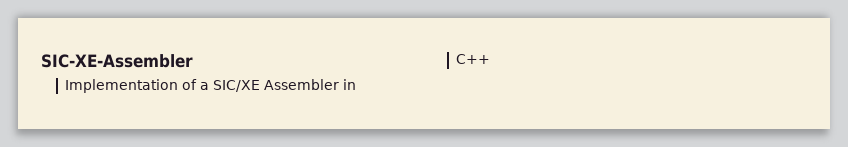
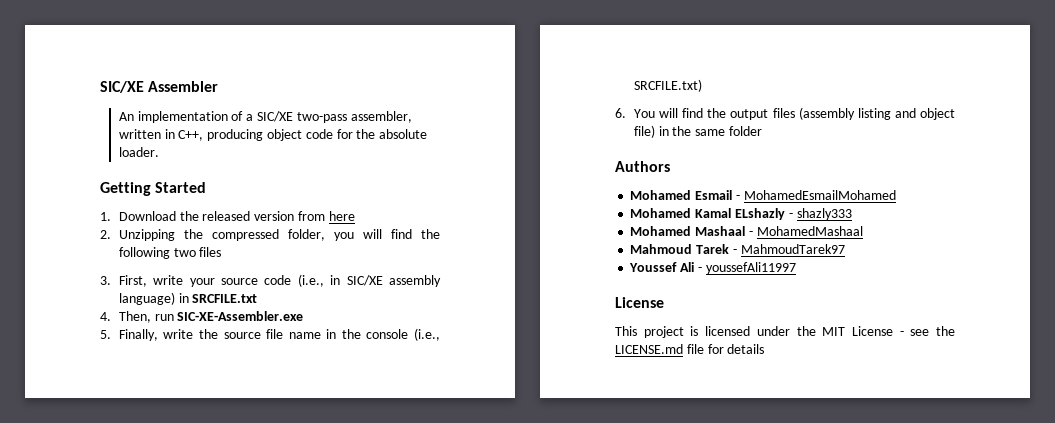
- SIC-XE-Assembler
- Implementation of a SIC/XE Assembler in C++
+ SIC/XE Assembler
+ An implementation of a SIC/XE two-pass assembler, written in C++, producing object code for the absolute loader.
+ Getting Started
+ 1. Download the released version from here
+ 2. Unzipping the compressed folder, you will find the following two files
+ 3. First, write your source code (i.e., in SIC/XE assembly language) in SRCFILE.txt
+ 4. Then, run SIC-XE-Assembler.exe
+ 5. Finally, write the source file name in the console (i.e., SRCFILE.txt)
+ 6. You will find the output files (assembly listing and object file) in the same folder
+ Authors
+ Mohamed Esmail - MohamedEsmailMohamed
+ Mohamed Kamal ELshazly - shazly333
+ Mohamed Mashaal - MohamedMashaal
+ Mahmoud Tarek - MahmoudTarek97
+ Youssef Ali - youssefAli11997
+ License
+ This project is licensed under the MIT License - see the LICENSE.md file for details

